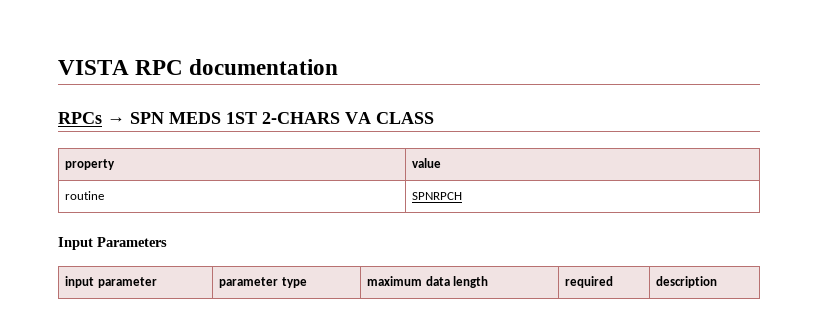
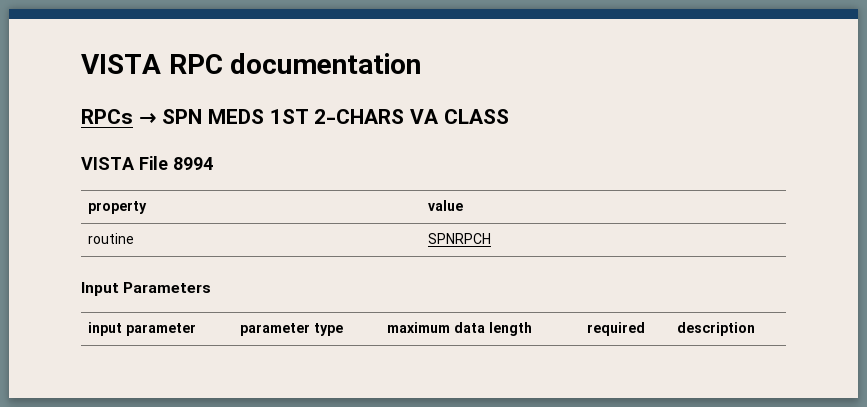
+ VISTA File 8994

